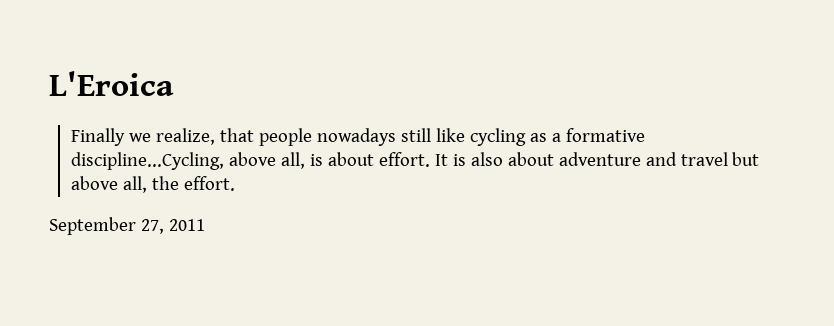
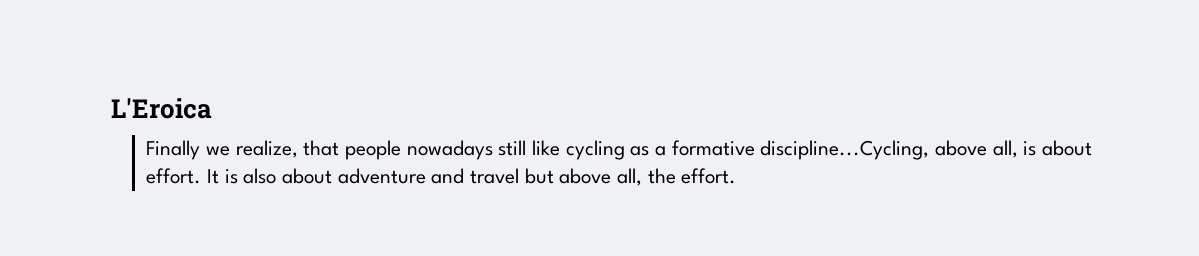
- September 27, 2011

